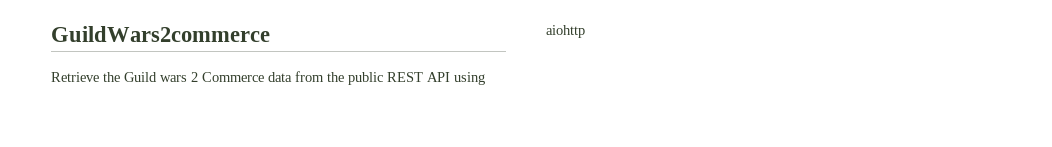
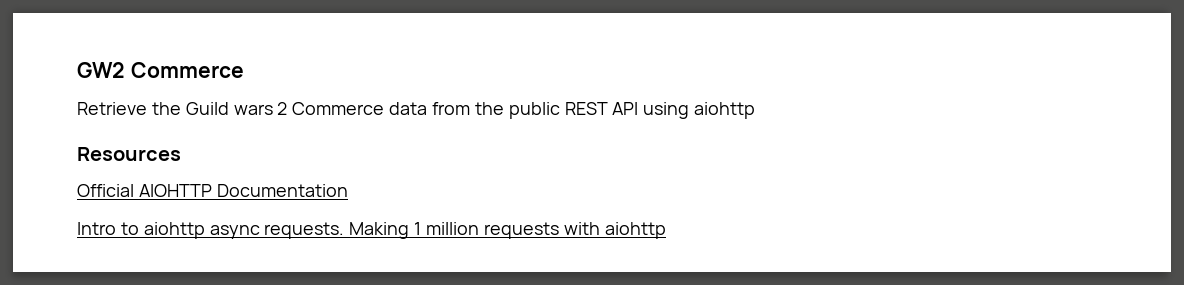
- GuildWars2commerce
+ GW2 Commerce
+ Resources
+ Official AIOHTTP Documentation
+ Intro to aiohttp async requests. Making 1 million requests with aiohttp

